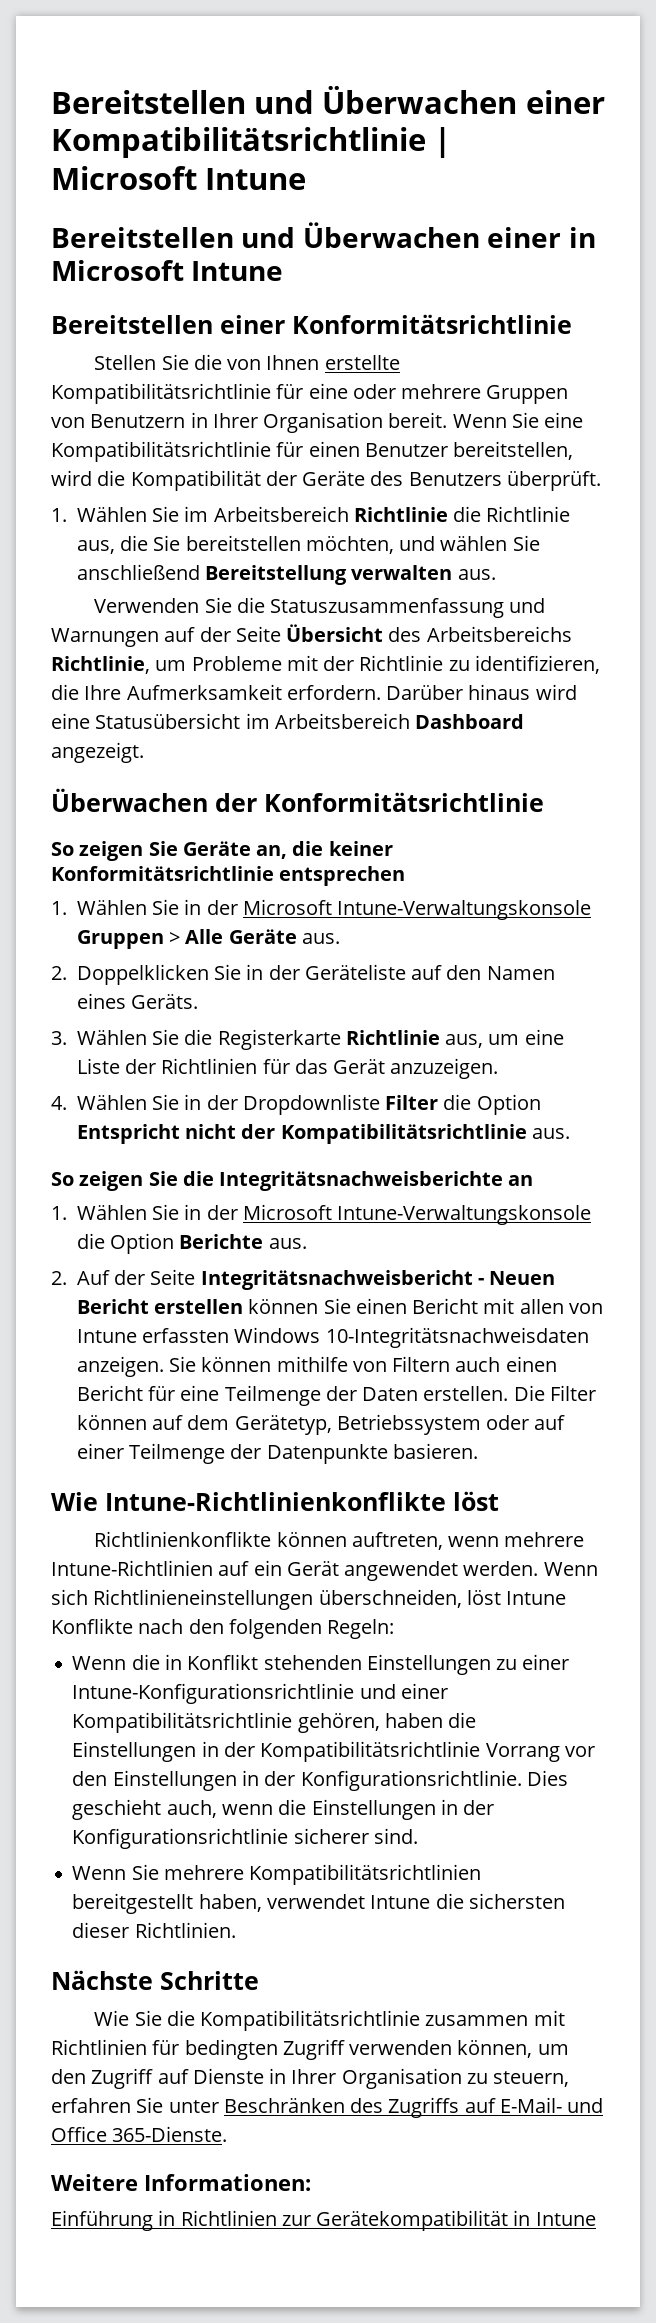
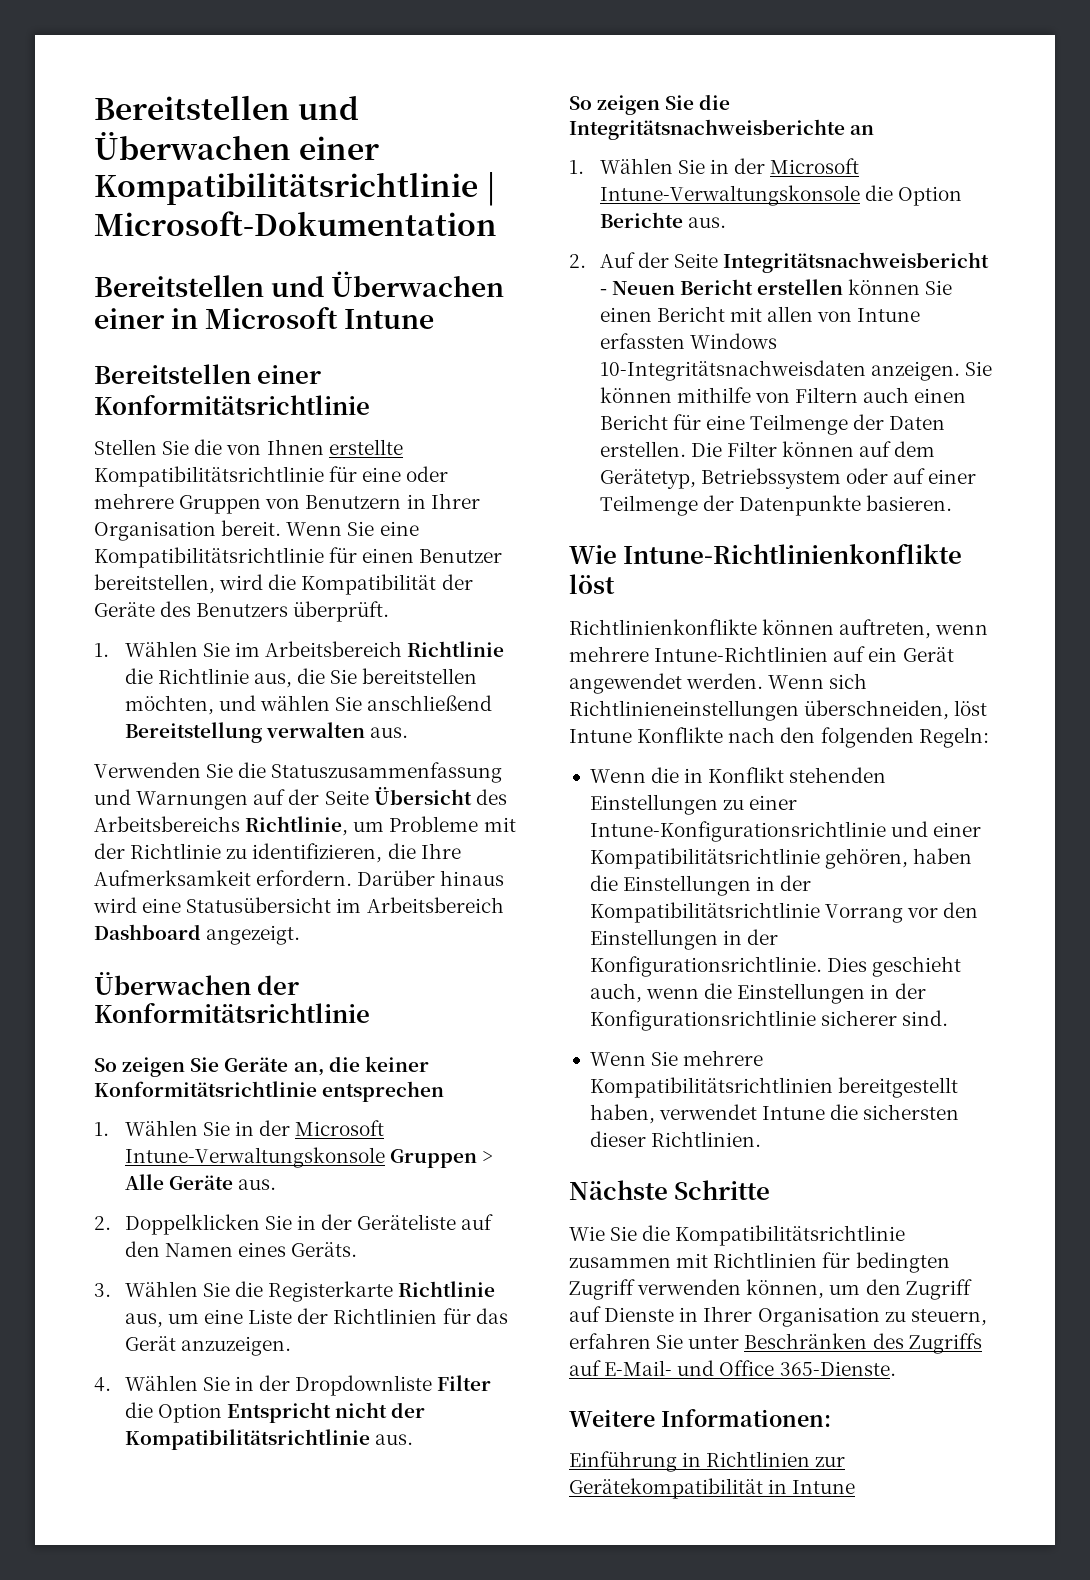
- Bereitstellen und Überwachen einer Kompatibilitätsrichtlinie | Microsoft Intune
+ Bereitstellen und Überwachen einer Kompatibilitätsrichtlinie | Microsoft-Dokumentation

